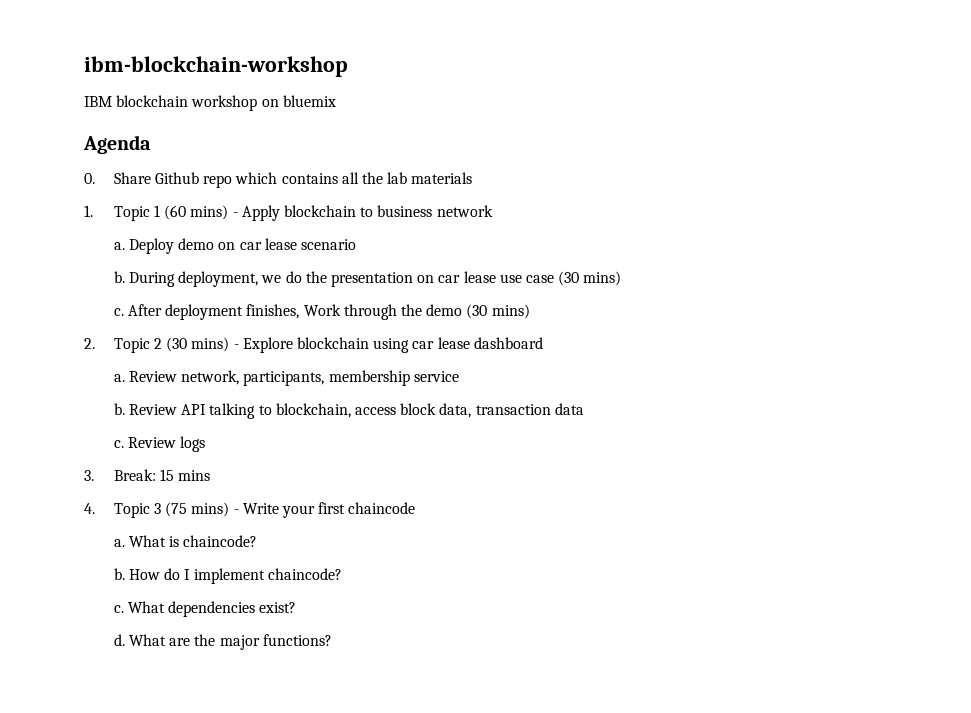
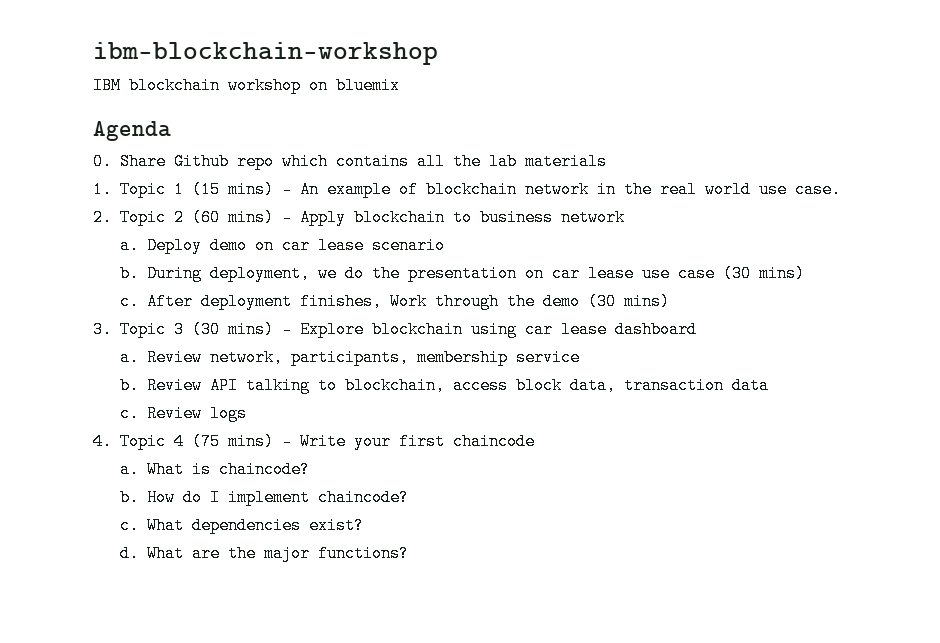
- 1. Topic 1 (60 mins) - Apply blockchain to business network
+ 1. Topic 1 (15 mins) - An example of blockchain network in the real world use case.
+ 2. Topic 2 (60 mins) - Apply blockchain to business network
- 2. Topic 2 (30 mins) - Explore blockchain using car lease dashboard
+ 3. Topic 3 (30 mins) - Explore blockchain using car lease dashboard
- 3. Break: 15 mins
- 4. Topic 3 (75 mins) - Write your first chaincode
+ 4. Topic 4 (75 mins) - Write your first chaincode

